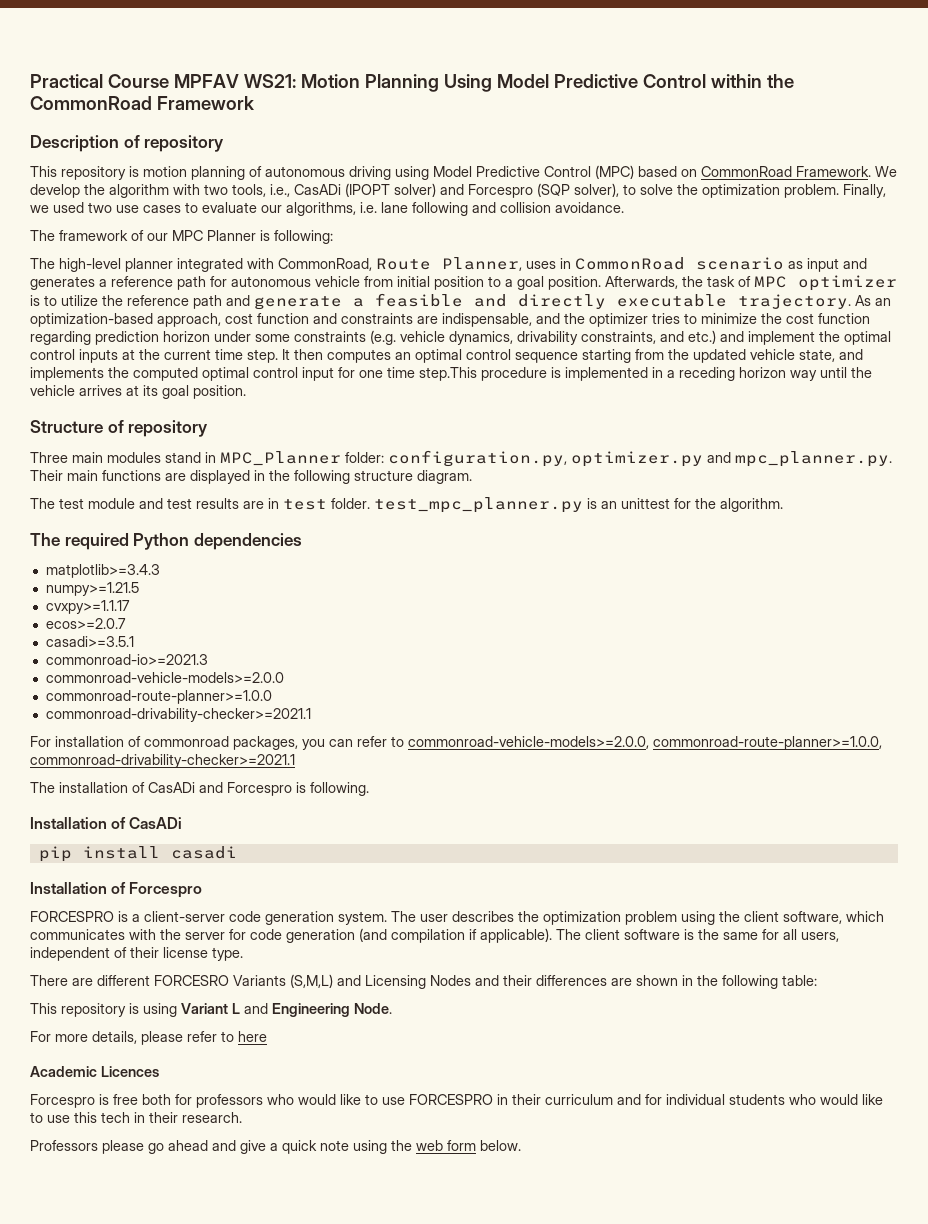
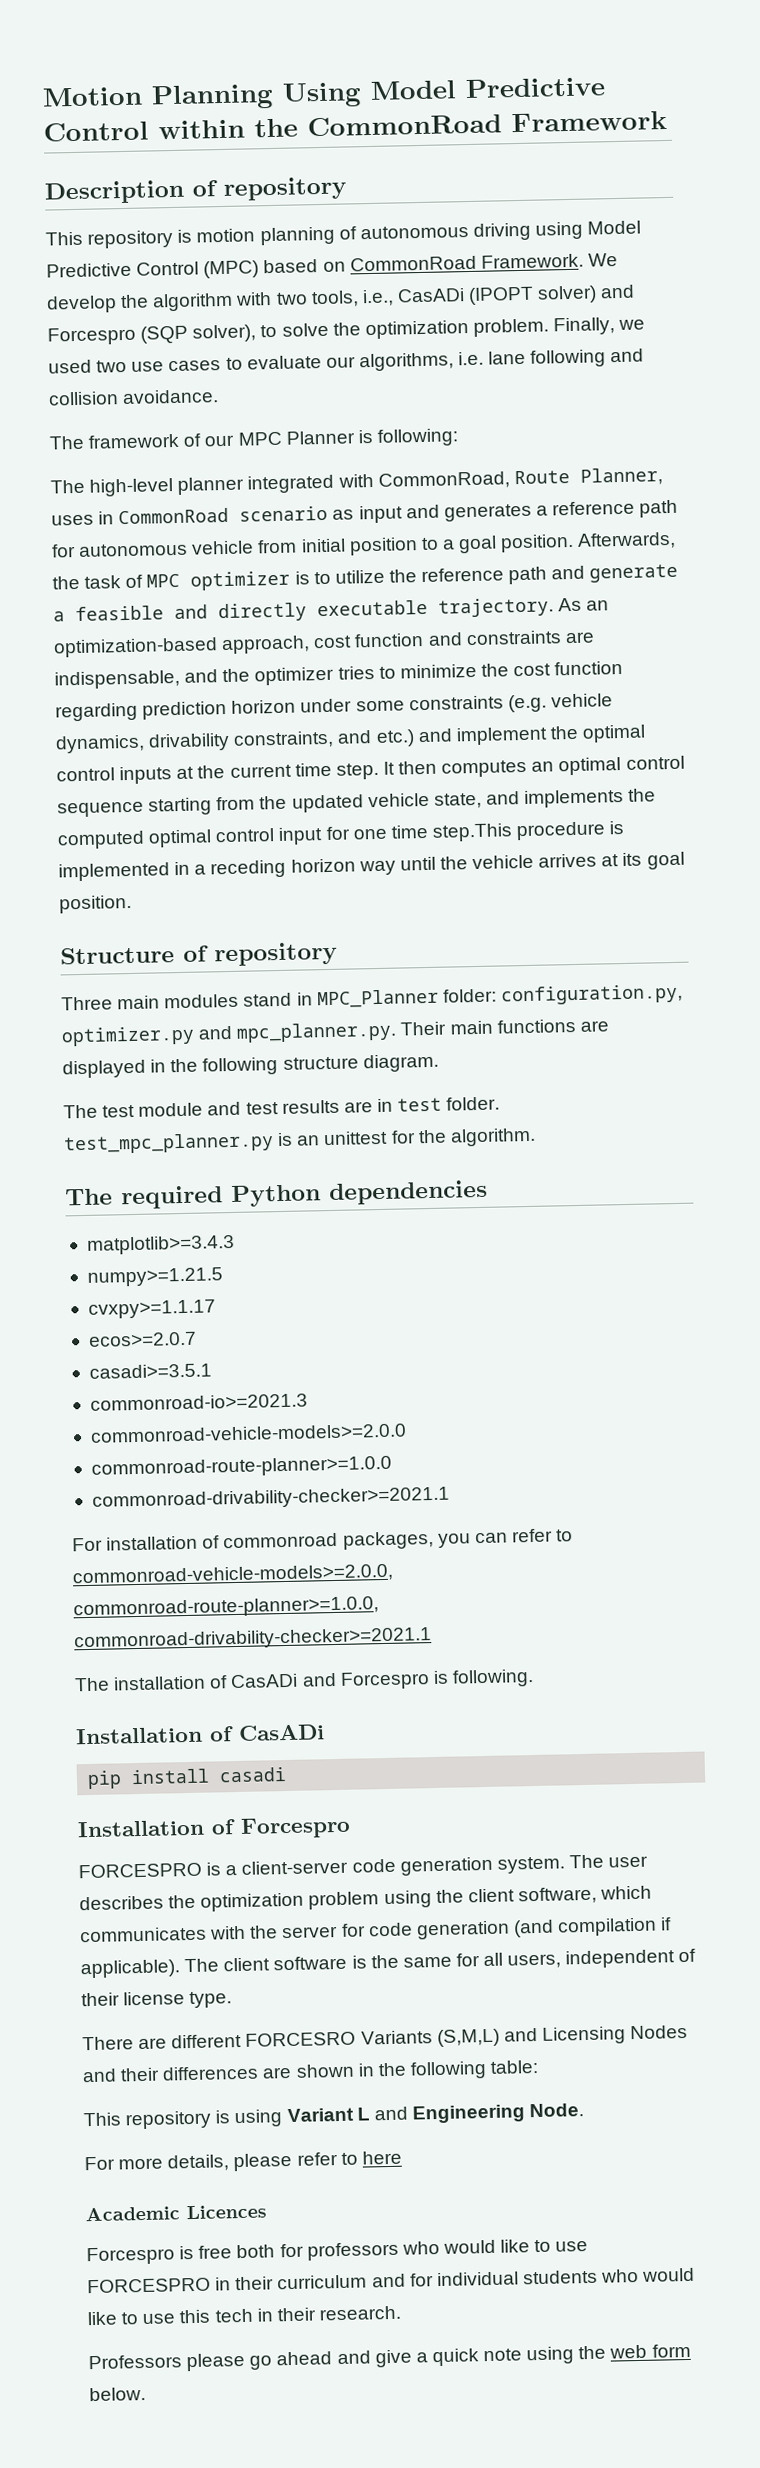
- Practical Course MPFAV WS21: Motion Planning Using Model Predictive Control within the CommonRoad Framework
+ Motion Planning Using Model Predictive Control within the CommonRoad Framework

